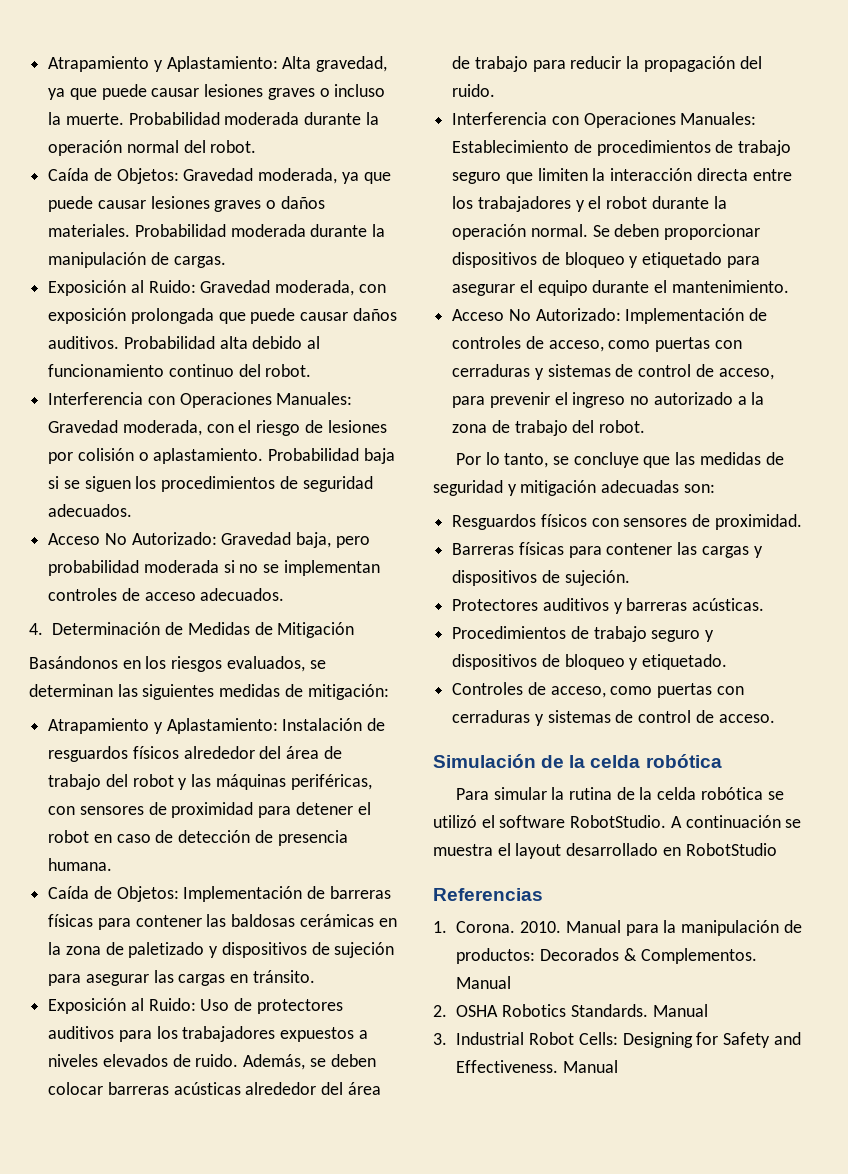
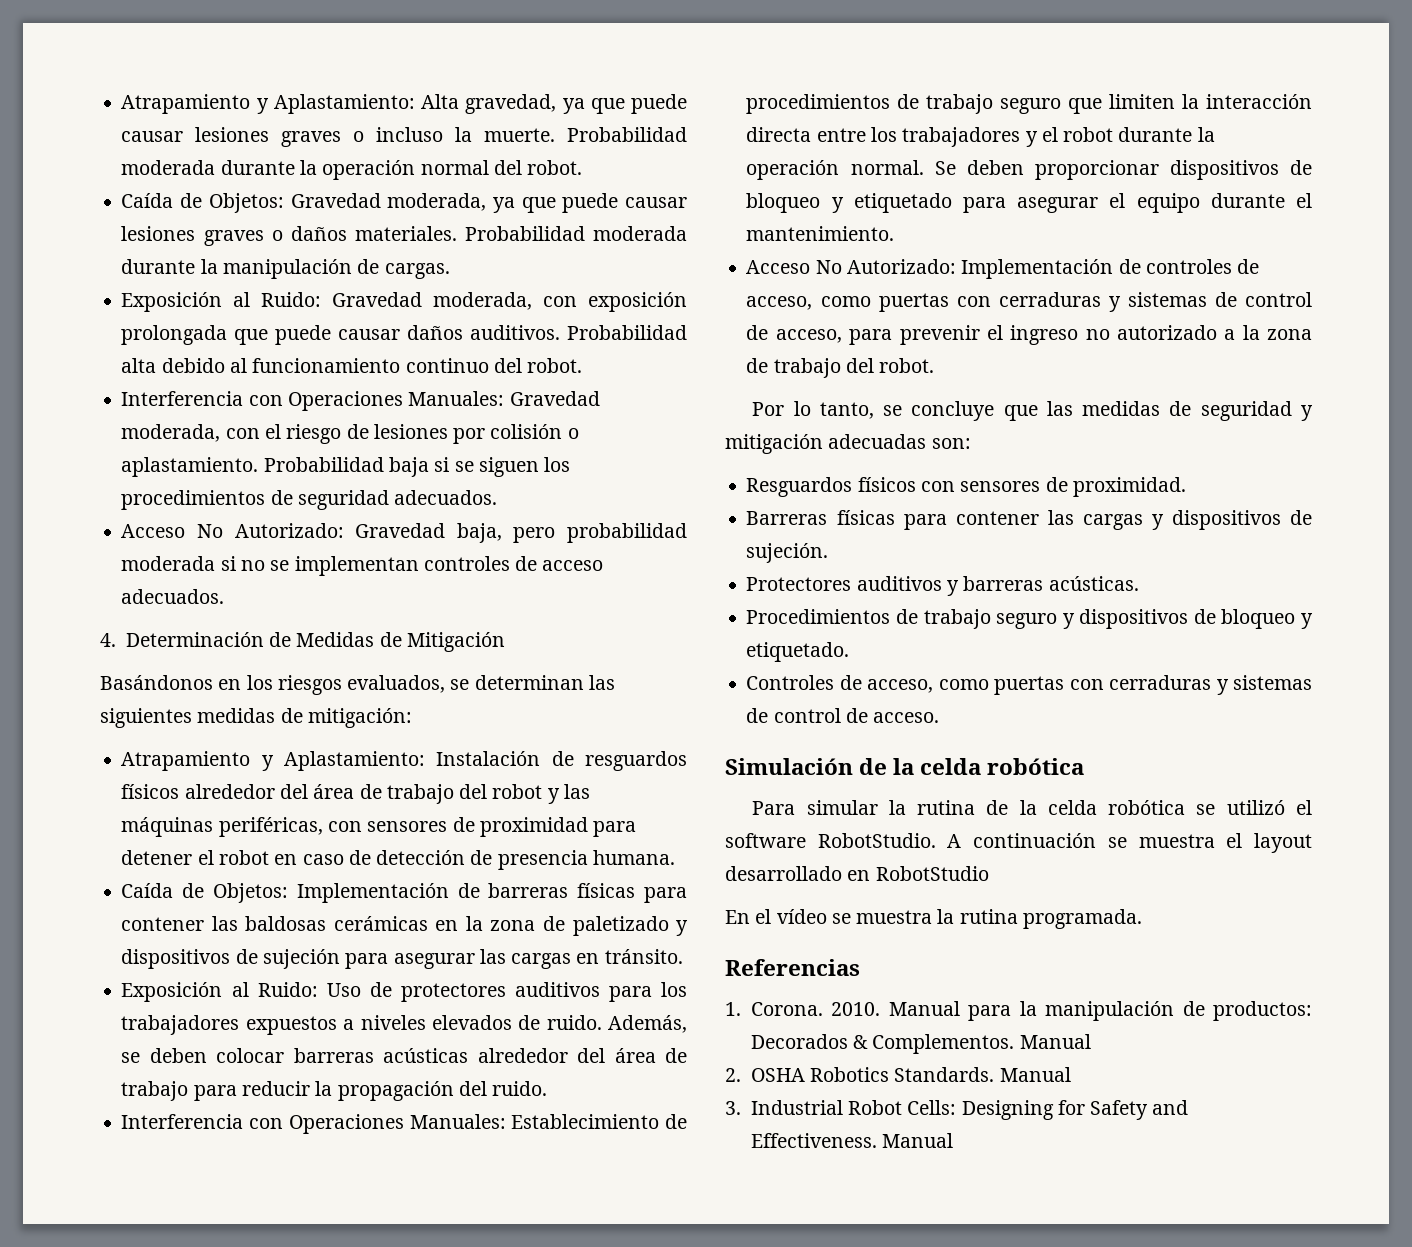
+ En el vídeo se muestra la rutina programada.

